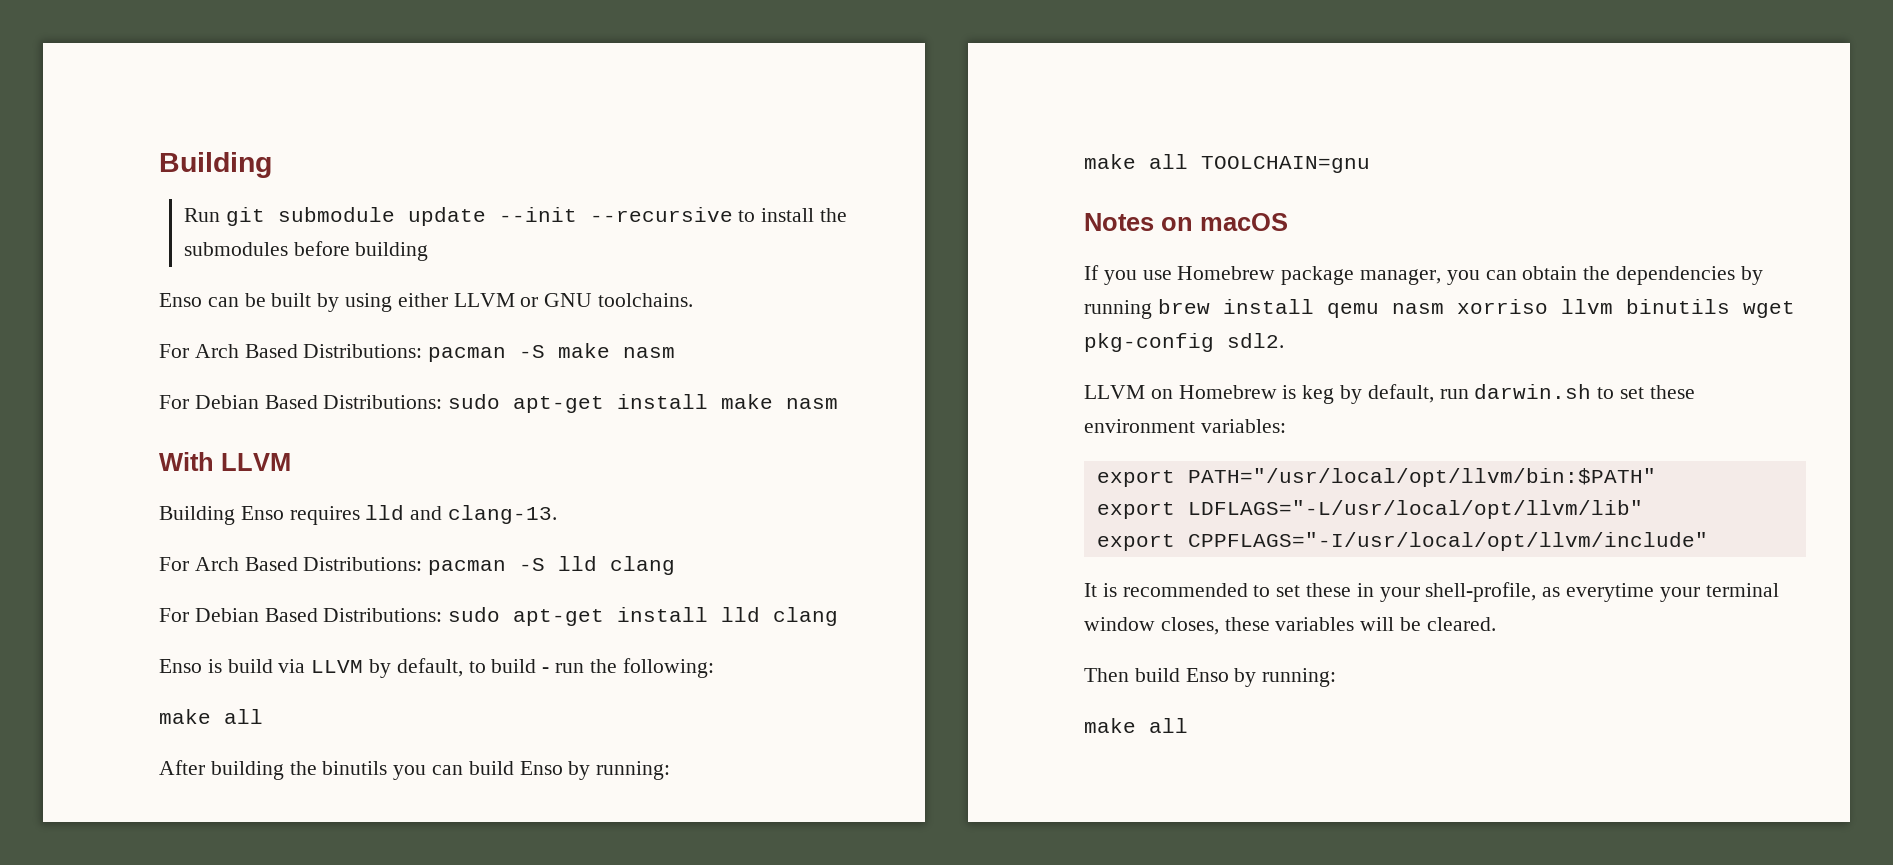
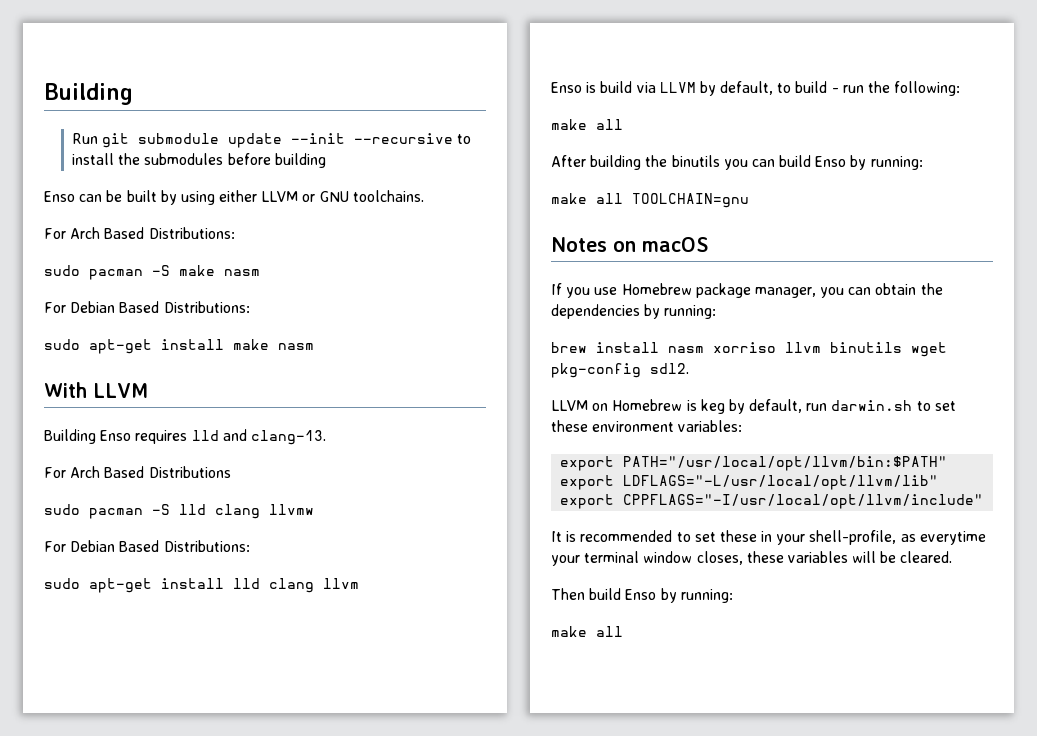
- For Arch Based Distributions: pacman -S make nasm
- For Debian Based Distributions: sudo apt-get install make nasm
+ For Arch Based Distributions:
+ sudo pacman -S make nasm
+ For Debian Based Distributions:
+ sudo apt-get install make nasm
- For Arch Based Distributions: pacman -S lld clang
- For Debian Based Distributions: sudo apt-get install lld clang
+ For Arch Based Distributions
+ sudo pacman -S lld clang llvmw
+ For Debian Based Distributions:
+ sudo apt-get install lld clang llvm
- If you use Homebrew package manager, you can obtain the dependencies by running brew install qemu nasm xorriso llvm binutils wget pkg-config sdl2.
+ If you use Homebrew package manager, you can obtain the dependencies by running:
+ brew install nasm xorriso llvm binutils wget pkg-config sdl2.

